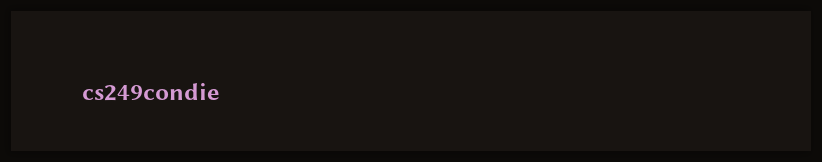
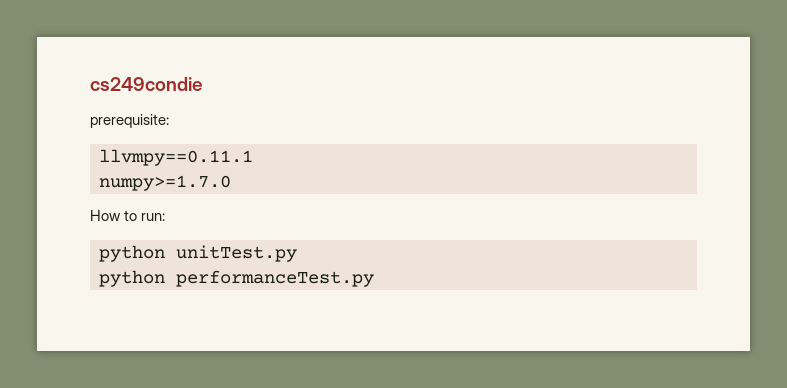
+ prerequisite:
+ llvmpy==0.11.1
+ numpy>=1.7.0
+ How to run:
+ python unitTest.py
+ python performanceTest.py

